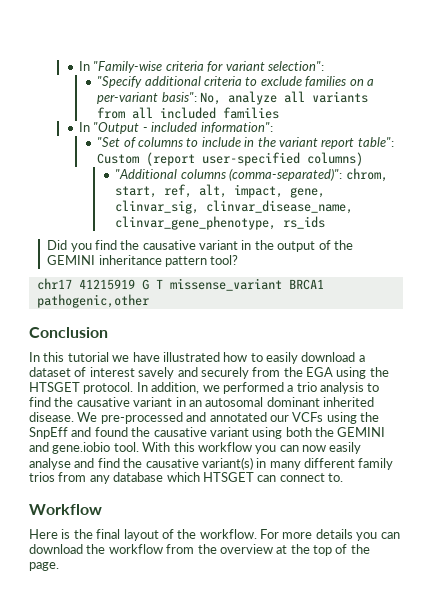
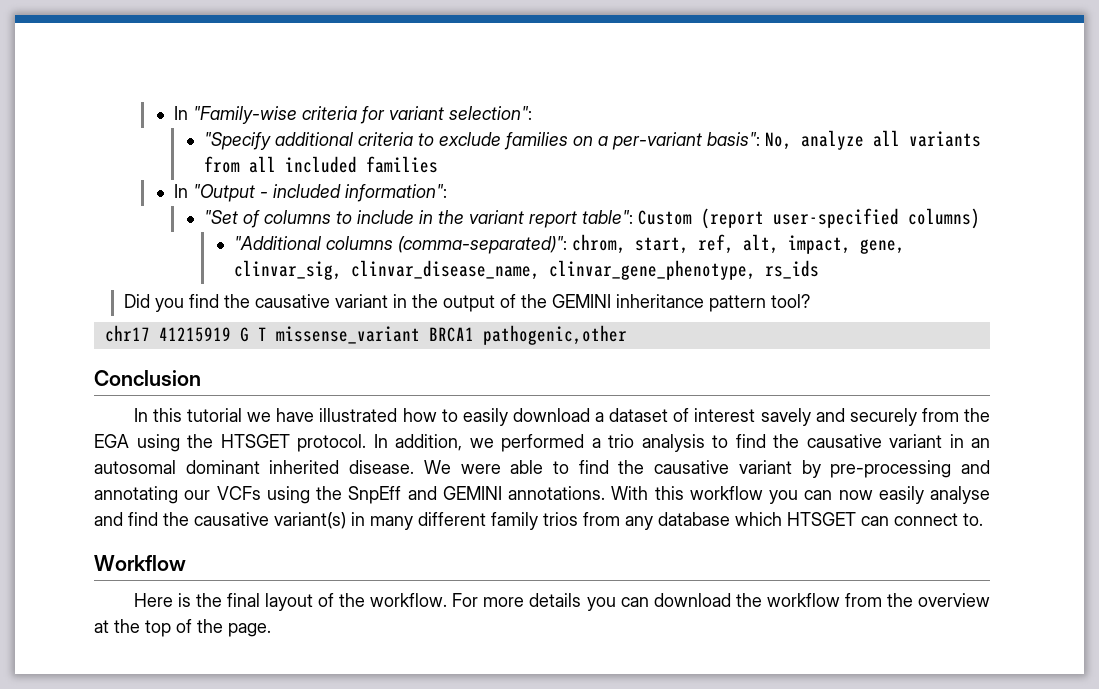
- We pre-processed and annotated our VCFs using the SnpEff and found the causative variant using both the GEMINI and gene.iobio tool.
+ We were able to find the causative variant by pre-processing and annotating our VCFs using the SnpEff and GEMINI annotations.

